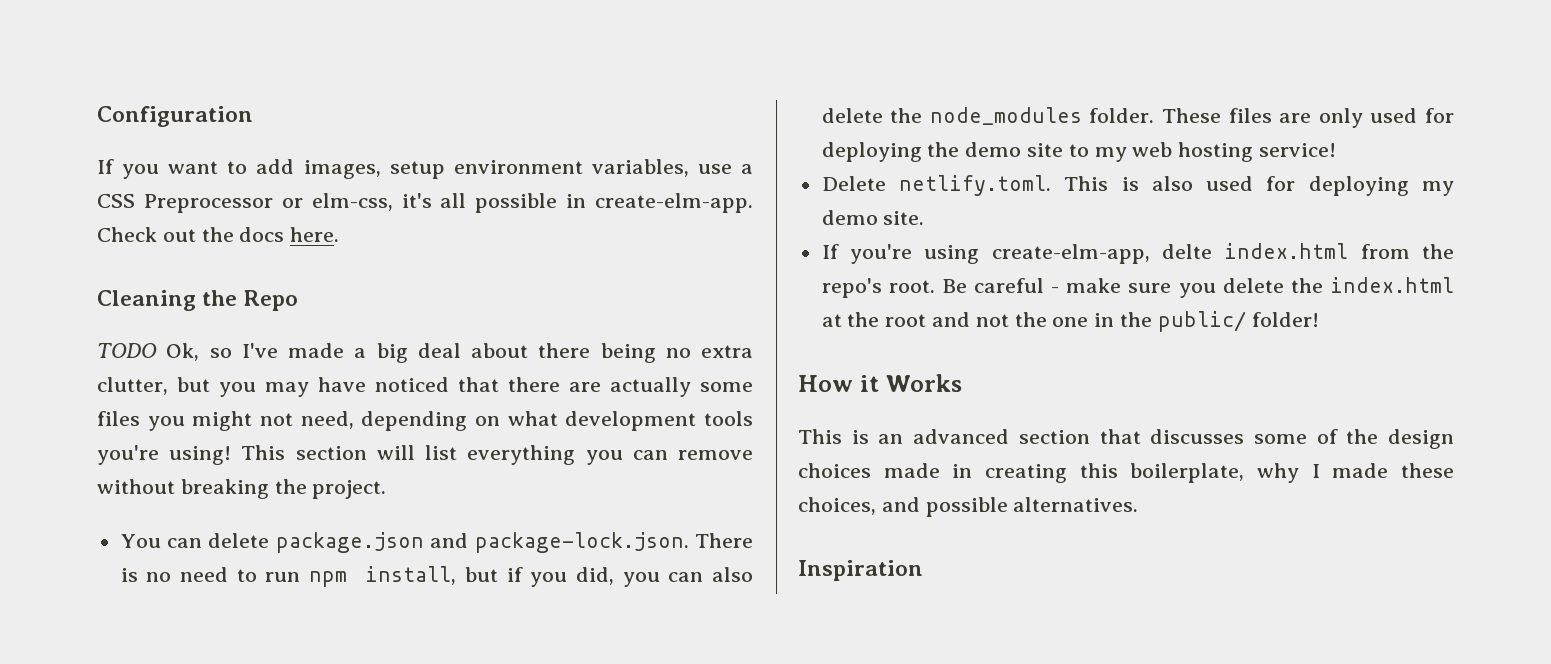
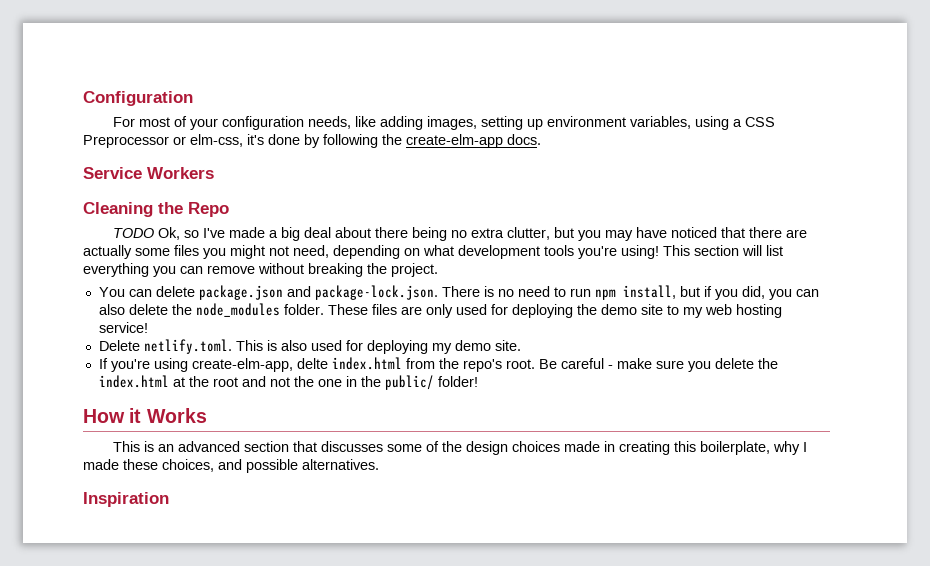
- If you want to add images, setup environment variables, use a CSS Preprocessor or elm-css, it's all possible in create-elm-app. Check out the docs here.
+ For most of your configuration needs, like adding images, setting up environment variables, using a CSS Preprocessor or elm-css, it's done by following the create-elm-app docs.
+ Service Workers

